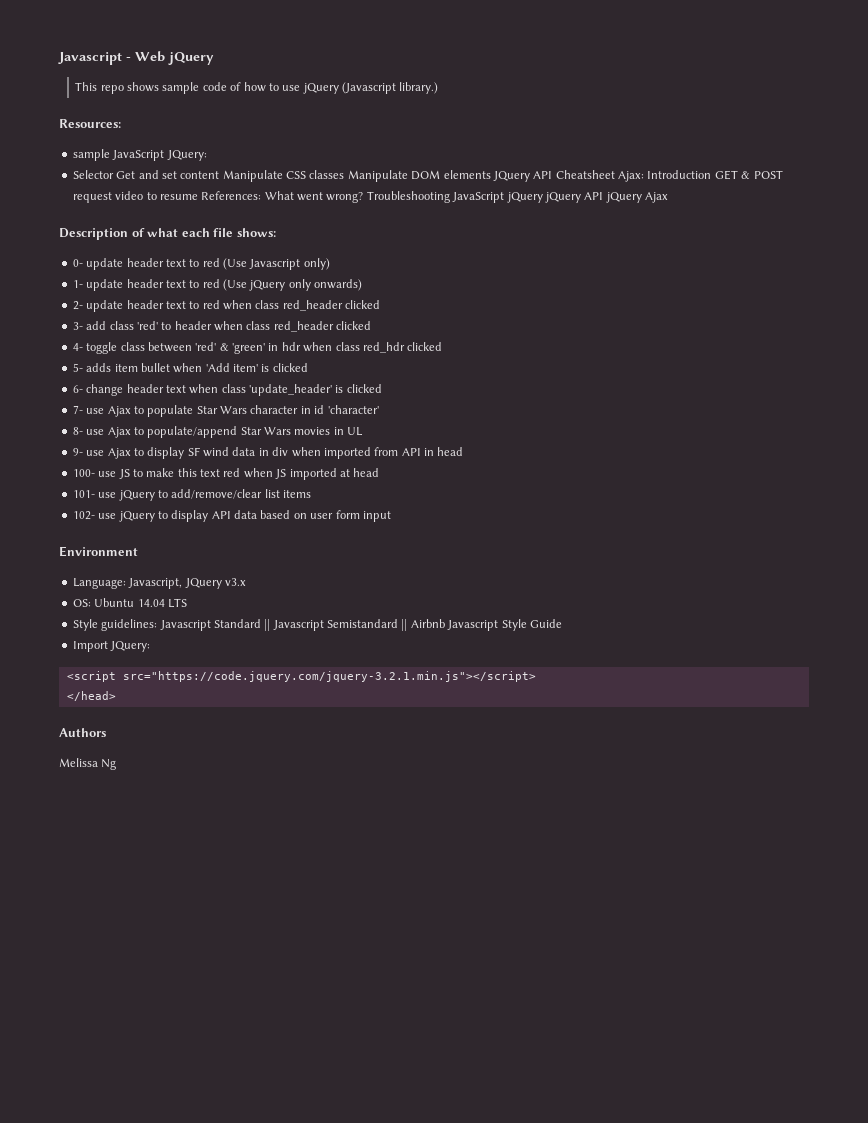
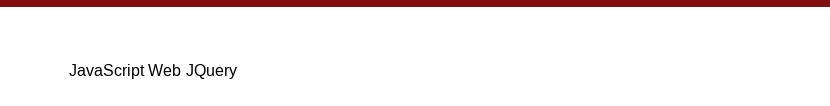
- Javascript - Web jQuery
- This repo shows sample code of how to use jQuery (Javascript library.)
- Resources:
- sample JavaScript JQuery:
- Selector Get and set content Manipulate CSS classes Manipulate DOM elements JQuery API Cheatsheet Ajax: Introduction GET & POST request video to resume References: What went wrong? Troubleshooting JavaScript jQuery jQuery API jQuery Ajax
- Description of what each file shows:
- 0- update header text to red (Use Javascript only)
- 1- update header text to red (Use jQuery only onwards)
- 2- update header text to red when class red_header clicked
- 3- add class 'red' to header when class red_header clicked
- 4- toggle class between 'red' & 'green' in hdr when class red_hdr clicked
- 5- adds item bullet when 'Add item' is clicked
- 6- change header text when class 'update_header' is clicked
- 7- use Ajax to populate Star Wars character in id 'character'
- 8- use Ajax to populate/append Star Wars movies in UL
- 9- use Ajax to display SF wind data in div when imported from API in head
- 100- use JS to make this text red when JS imported at head
- 101- use jQuery to add/remove/clear list items
- 102- use jQuery to display API data based on user form input
- Environment
- Language: Javascript, JQuery v3.x
- OS: Ubuntu 14.04 LTS
- Style guidelines: Javascript Standard || Javascript Semistandard || Airbnb Javascript Style Guide
- Import JQuery:
- <script src="https://code.jquery.com/jquery-3.2.1.min.js"></script>
- </head>
- Authors
- Melissa Ng
+ JavaScript Web JQuery

